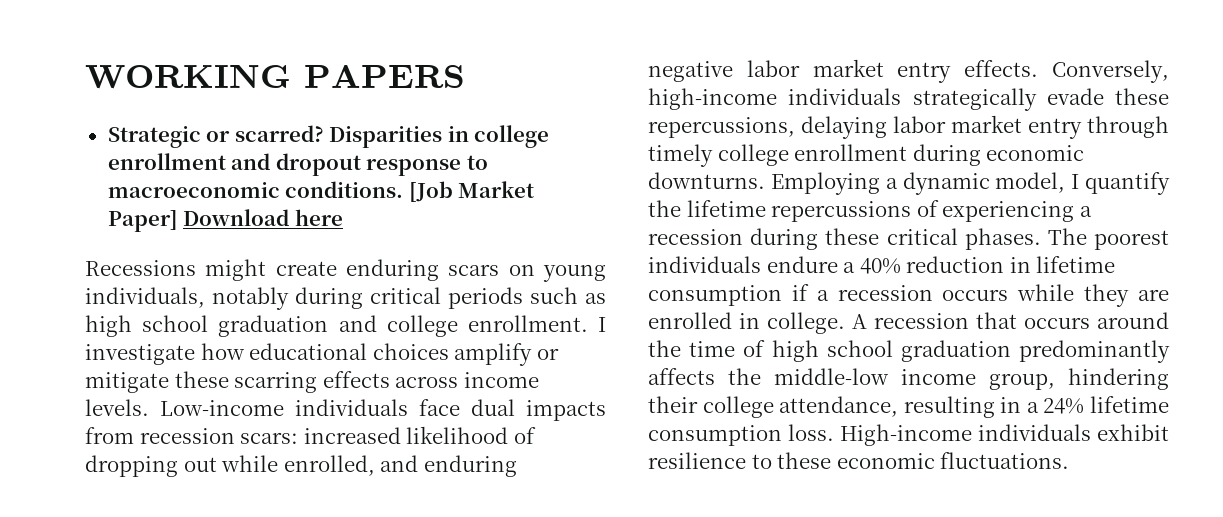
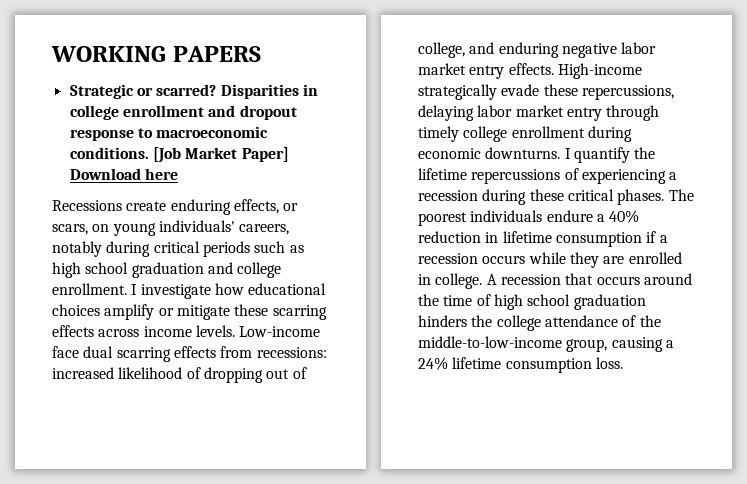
- Recessions might create enduring scars on young individuals, notably during critical periods such as high school graduation and college enrollment.
+ Recessions create enduring effects, or scars, on young individuals' careers, notably during critical periods such as high school graduation and college enrollment.
- Low-income individuals face dual impacts from recession scars: increased likelihood of dropping out while enrolled, and enduring negative labor market entry effects.
+ Low-income face dual scarring effects from recessions: increased likelihood of dropping out of college, and enduring negative labor market entry effects.
- Conversely, high-income individuals strategically evade these repercussions, delaying labor market entry through timely college enrollment during economic downturns.
+ High-income strategically evade these repercussions, delaying labor market entry through timely college enrollment during economic downturns.
- Employing a dynamic model, I quantify the lifetime repercussions of experiencing a recession during these critical phases.
+ I quantify the lifetime repercussions of experiencing a recession during these critical phases.
- A recession that occurs around the time of high school graduation predominantly affects the middle-low income group, hindering their college attendance, resulting in a 24% lifetime consumption loss. High-income individuals exhibit resilience to these economic fluctuations.
+ A recession that occurs around the time of high school graduation hinders the college attendance of the middle-to-low-income group, causing a 24% lifetime consumption loss.

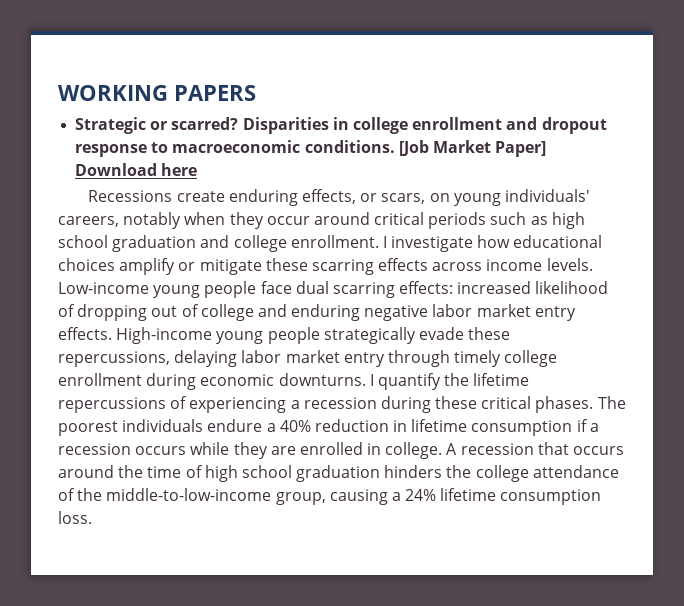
- Recessions create enduring effects, or scars, on young individuals' careers, notably during critical periods such as high school graduation and college enrollment.
+ Recessions create enduring effects, or scars, on young individuals' careers, notably when they occur around critical periods such as high school graduation and college enrollment.
- Low-income face dual scarring effects from recessions: increased likelihood of dropping out of college, and enduring negative labor market entry effects.
+ Low-income young people face dual scarring effects: increased likelihood of dropping out of college and enduring negative labor market entry effects.
- High-income strategically evade these repercussions, delaying labor market entry through timely college enrollment during economic downturns.
+ High-income young people strategically evade these repercussions, delaying labor market entry through timely college enrollment during economic downturns.

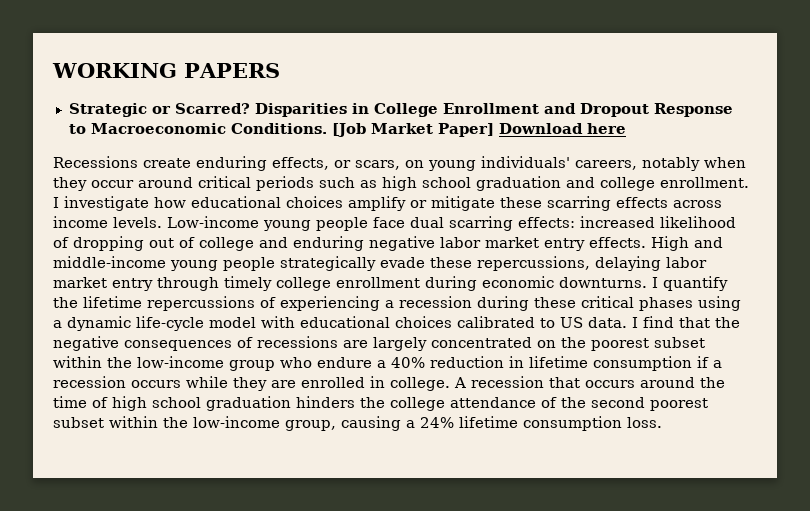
- Strategic or scarred?
+ Strategic or Scarred?
- Disparities in college enrollment and dropout response to macroeconomic conditions.
+ Disparities in College Enrollment and Dropout Response to Macroeconomic Conditions.
- High-income young people strategically evade these repercussions, delaying labor market entry through timely college enrollment during economic downturns.
+ High and middle-income young people strategically evade these repercussions, delaying labor market entry through timely college enrollment during economic downturns.
- I quantify the lifetime repercussions of experiencing a recession during these critical phases. The poorest individuals endure a 40% reduction in lifetime consumption if a recession occurs while they are enrolled in college.
+ I quantify the lifetime repercussions of experiencing a recession during these critical phases using a dynamic life-cycle model with educational choices calibrated to US data. I find that the negative consequences of recessions are largely concentrated on the poorest subset within the low-income group who endure a 40% reduction in lifetime consumption if a recession occurs while they are enrolled in college.
- A recession that occurs around the time of high school graduation hinders the college attendance of the middle-to-low-income group, causing a 24% lifetime consumption loss.
+ A recession that occurs around the time of high school graduation hinders the college attendance of the second poorest subset within the low-income group, causing a 24% lifetime consumption loss.

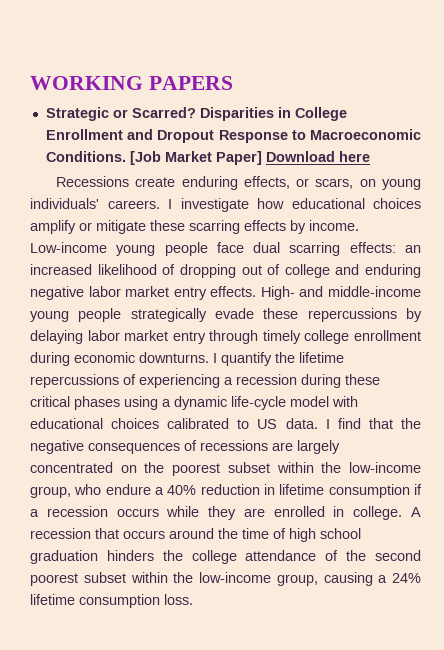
- Recessions create enduring effects, or scars, on young individuals' careers, notably when they occur around critical periods such as high school graduation and college enrollment.
+ Recessions create enduring effects, or scars, on young individuals' careers.
- I investigate how educational choices amplify or mitigate these scarring effects across income levels.
+ I investigate how educational choices amplify or mitigate these scarring effects by income.
- Low-income young people face dual scarring effects: increased likelihood of dropping out of college and enduring negative labor market entry effects.
+ Low-income young people face dual scarring effects: an increased likelihood of dropping out of college and enduring negative labor market entry effects.
- High and middle-income young people strategically evade these repercussions, delaying labor market entry through timely college enrollment during economic downturns.
+ High- and middle-income young people strategically evade these repercussions by delaying labor market entry through timely college enrollment during economic downturns.
- I find that the negative consequences of recessions are largely concentrated on the poorest subset within the low-income group who endure a 40% reduction in lifetime consumption if a recession occurs while they are enrolled in college.
+ I find that the negative consequences of recessions are largely concentrated on the poorest subset within the low-income group, who endure a 40% reduction in lifetime consumption if a recession occurs while they are enrolled in college.

